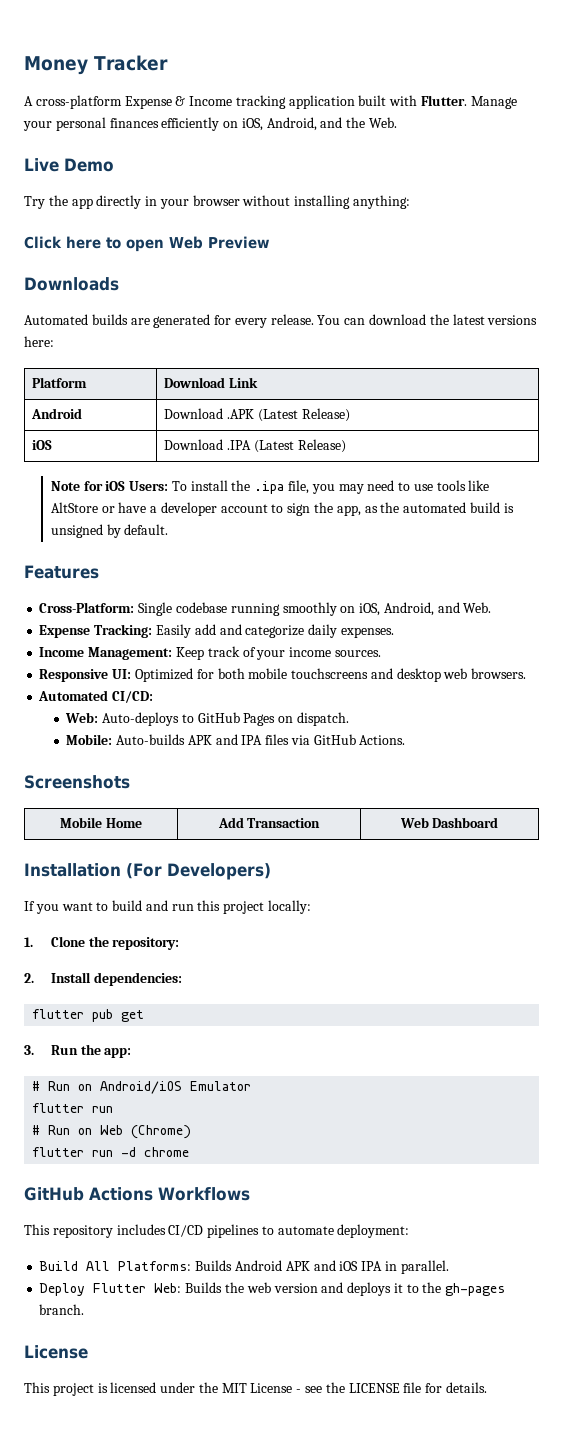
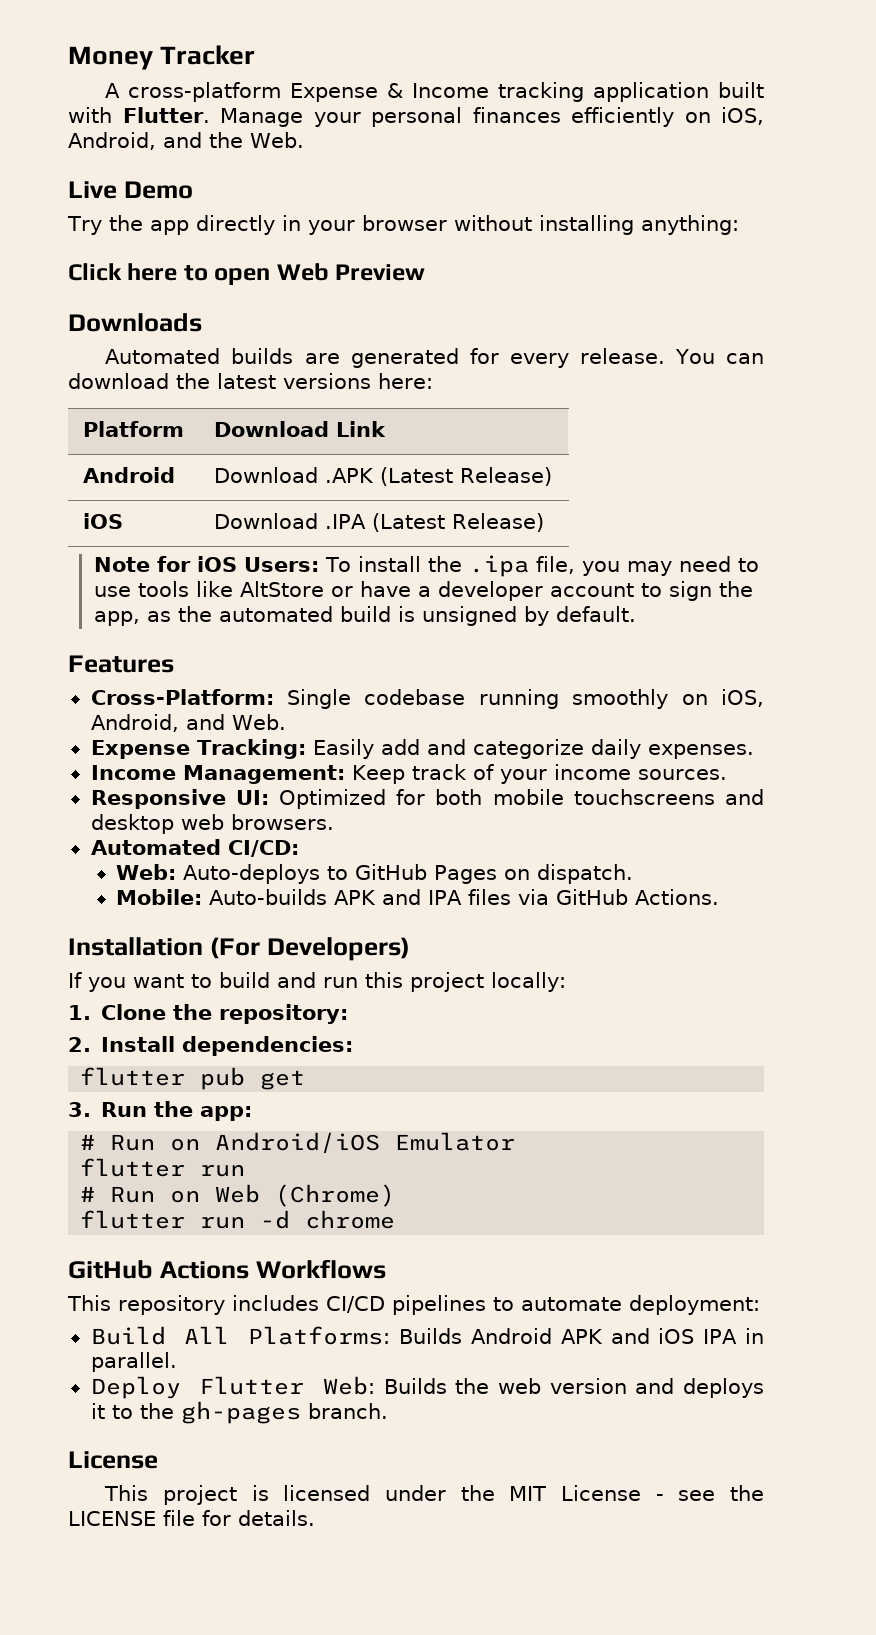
- Screenshots
- Mobile Home | Add Transaction | Web Dashboard

